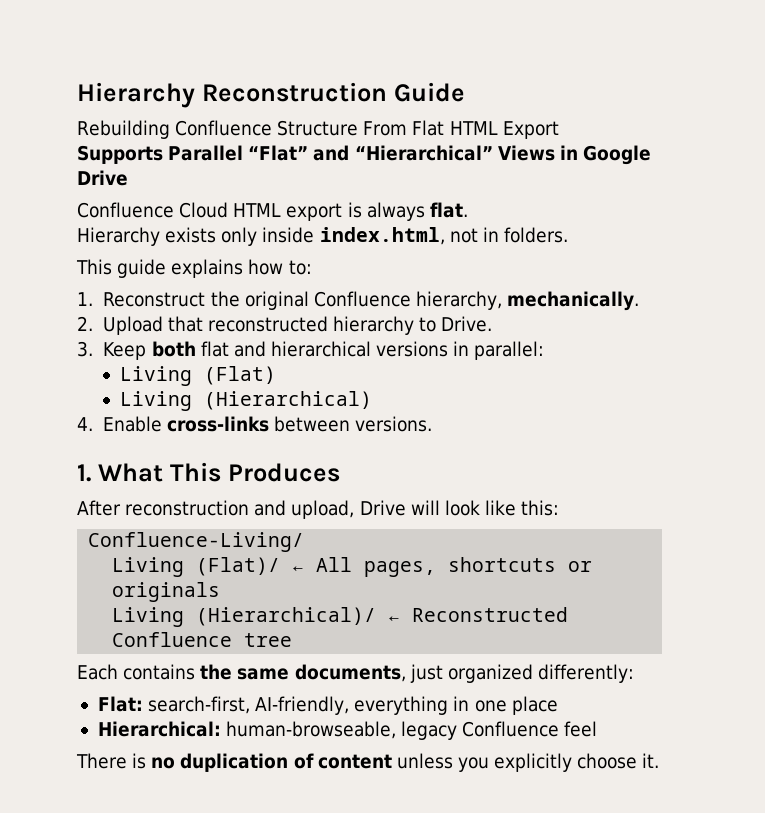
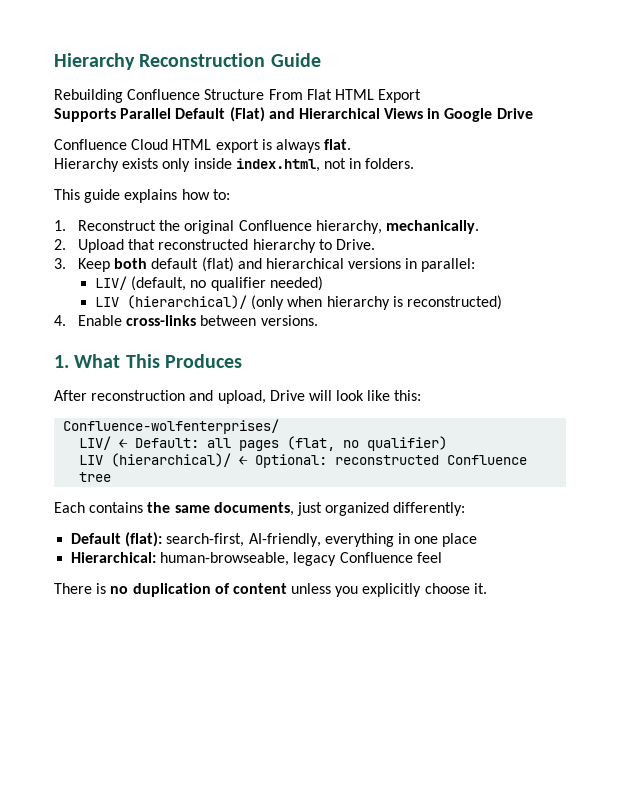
- Supports Parallel “Flat” and “Hierarchical” Views in Google Drive
+ Supports Parallel Default (Flat) and Hierarchical Views in Google Drive
- 3. Keep both flat and hierarchical versions in parallel:
+ 3. Keep both default (flat) and hierarchical versions in parallel:
- Living (Flat)
- Living (Hierarchical)
+ LIV/ (default, no qualifier needed)
+ LIV (hierarchical)/ (only when hierarchy is reconstructed)
- Confluence-Living/
- Living (Flat)/ ← All pages, shortcuts or originals
- Living (Hierarchical)/ ← Reconstructed Confluence tree
+ Confluence-wolfenterprises/
+ LIV/ ← Default: all pages (flat, no qualifier)
+ LIV (hierarchical)/ ← Optional: reconstructed Confluence tree
- Flat: search-first, AI-friendly, everything in one place
+ Default (flat): search-first, AI-friendly, everything in one place

